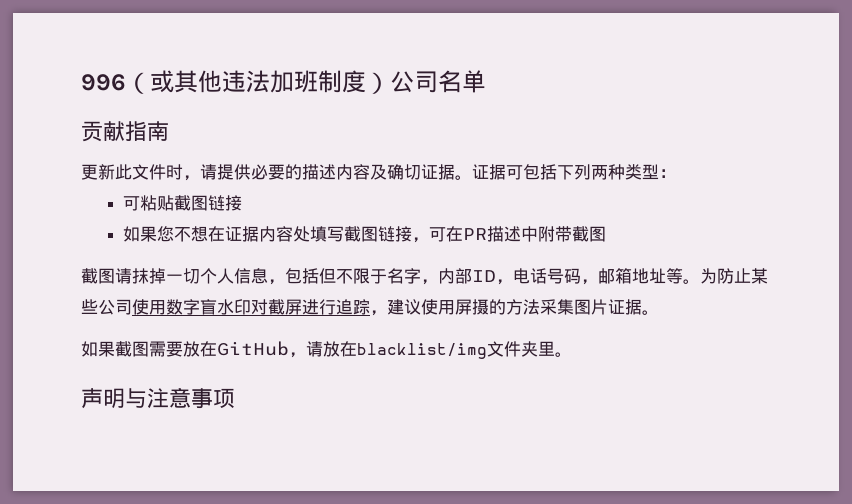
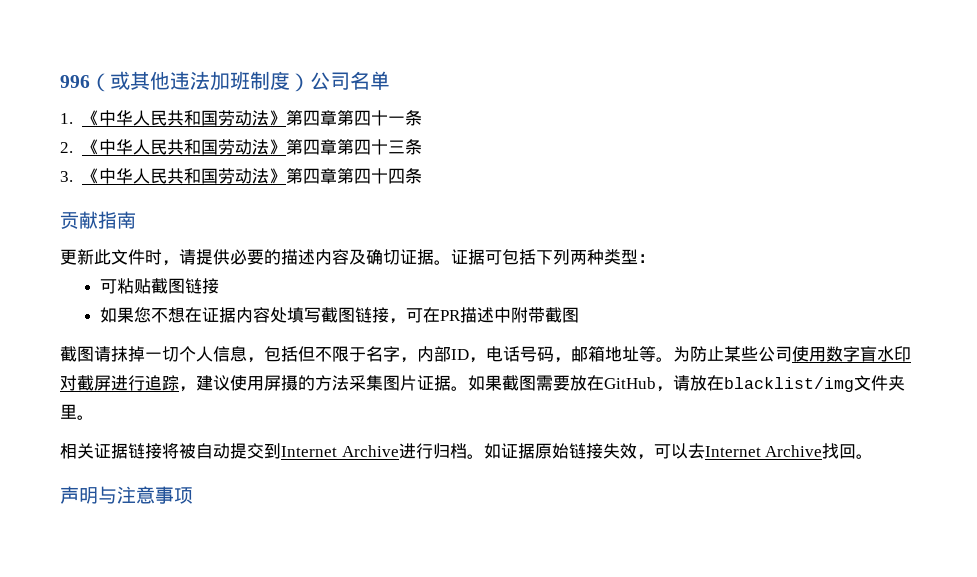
+ 1.《中华人民共和国劳动法》第四章第四十一条
+ 2.《中华人民共和国劳动法》第四章第四十三条
+ 3.《中华人民共和国劳动法》第四章第四十四条
- 为防止某些公司使用数字盲水印对截屏进行追踪，建议使用屏摄的方法采集图片证据。
- 如果截图需要放在GitHub，请放在blacklist/img文件夹里。
+ 为防止某些公司使用数字盲水印对截屏进行追踪，建议使用屏摄的方法采集图片证据。如果截图需要放在GitHub，请放在blacklist/img文件夹里。
+ 相关证据链接将被自动提交到Internet Archive进行归档。如证据原始链接失效，可以去Internet Archive找回。

